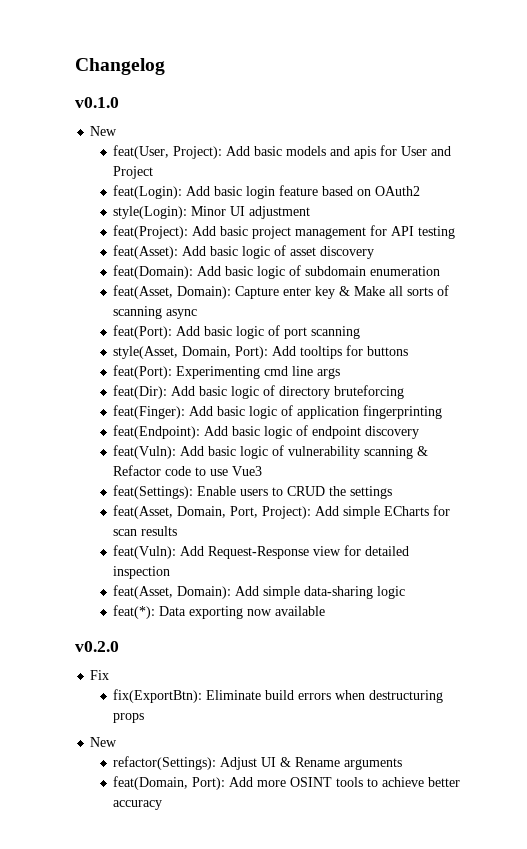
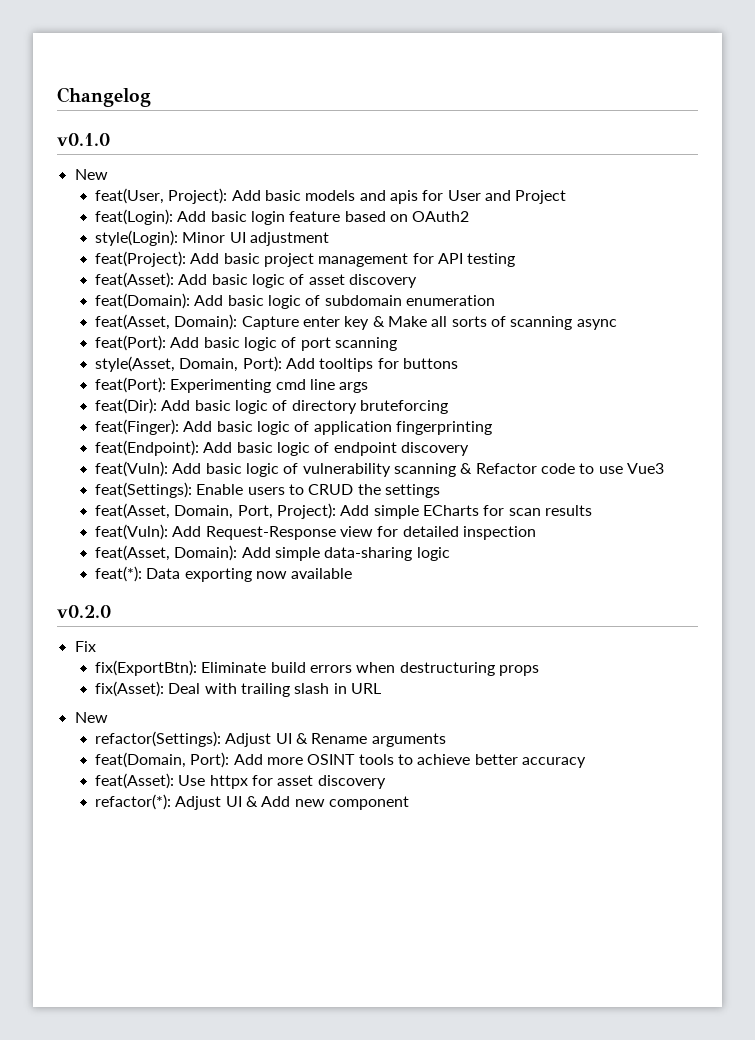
+ fix(Asset): Deal with trailing slash in URL
+ feat(Asset): Use httpx for asset discovery
+ refactor(*): Adjust UI & Add new component

